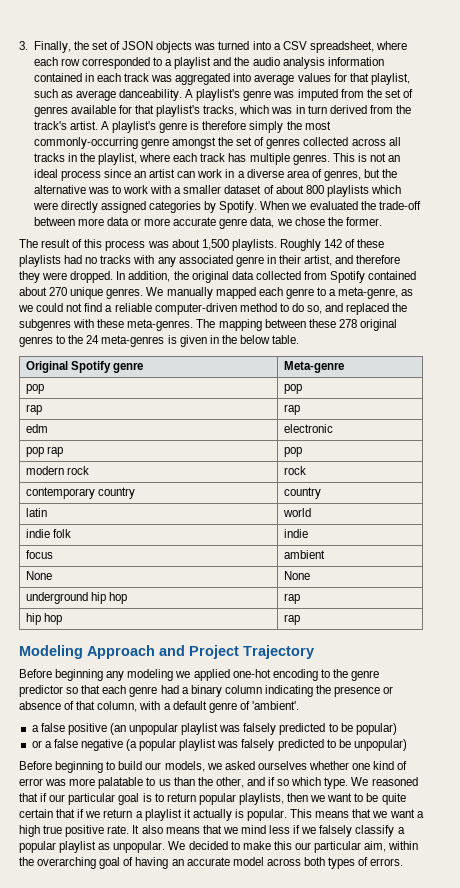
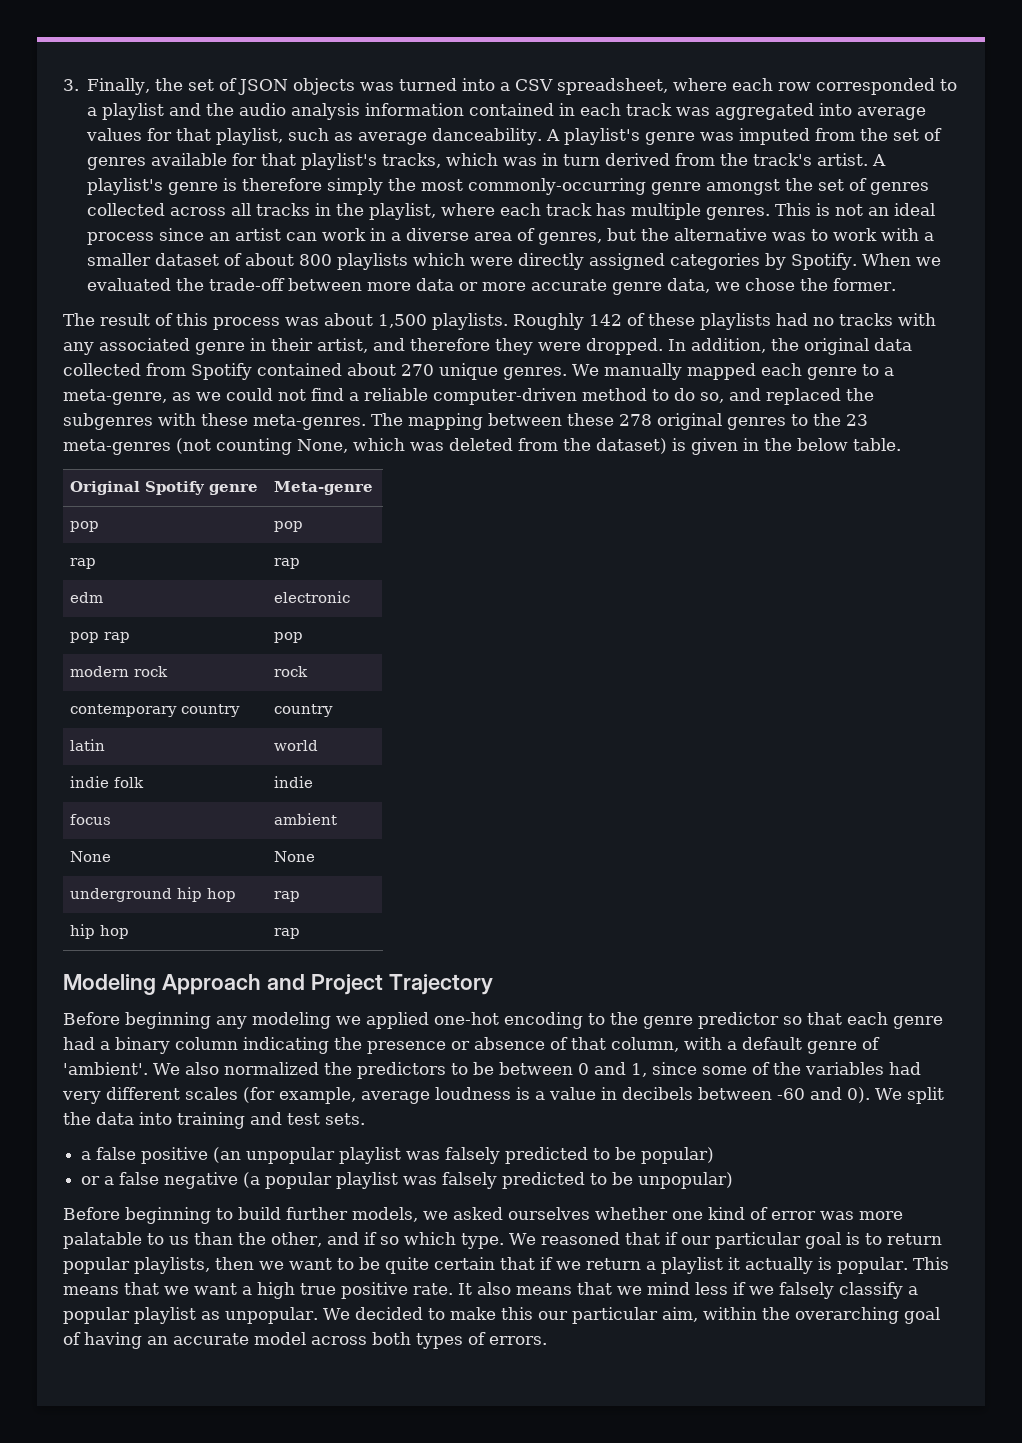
- The mapping between these 278 original genres to the 24 meta-genres is given in the below table.
+ The mapping between these 278 original genres to the 23 meta-genres (not counting None, which was deleted from the dataset) is given in the below table.
+ We also normalized the predictors to be between 0 and 1, since some of the variables had very different scales (for example, average loudness is a value in decibels between -60 and 0). We split the data into training and test sets.
- Before beginning to build our models, we asked ourselves whether one kind of error was more palatable to us than the other, and if so which type.
+ Before beginning to build further models, we asked ourselves whether one kind of error was more palatable to us than the other, and if so which type.

